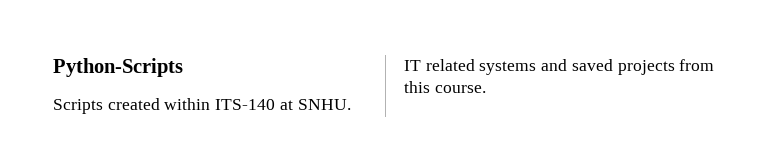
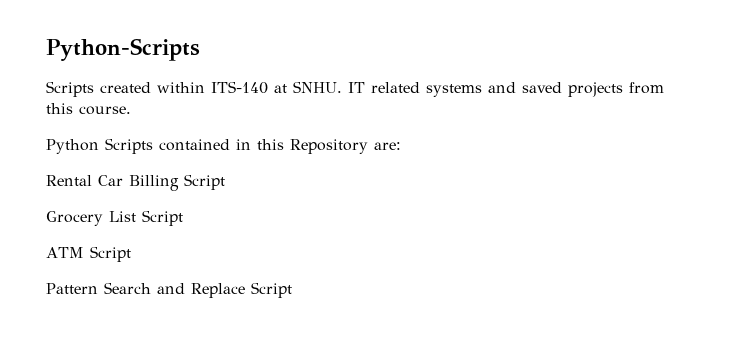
+ Python Scripts contained in this Repository are:
+ Rental Car Billing Script
+ Grocery List Script
+ ATM Script
+ Pattern Search and Replace Script

